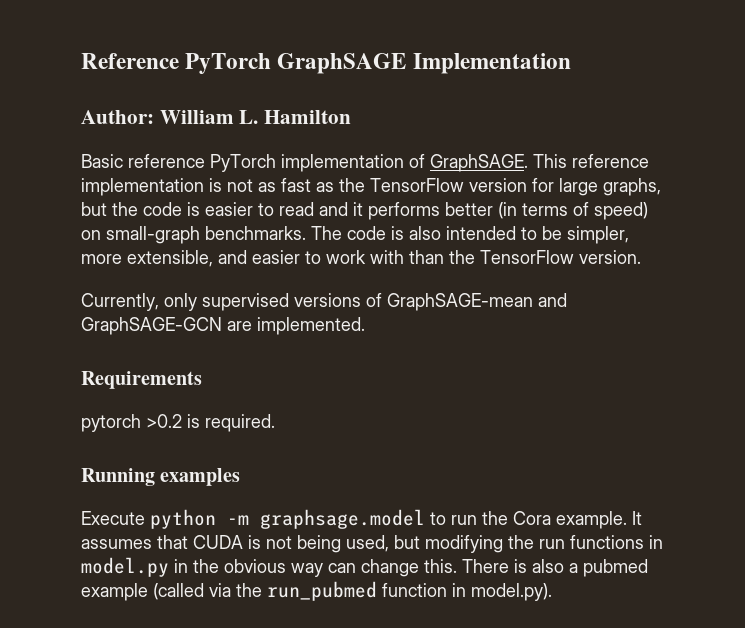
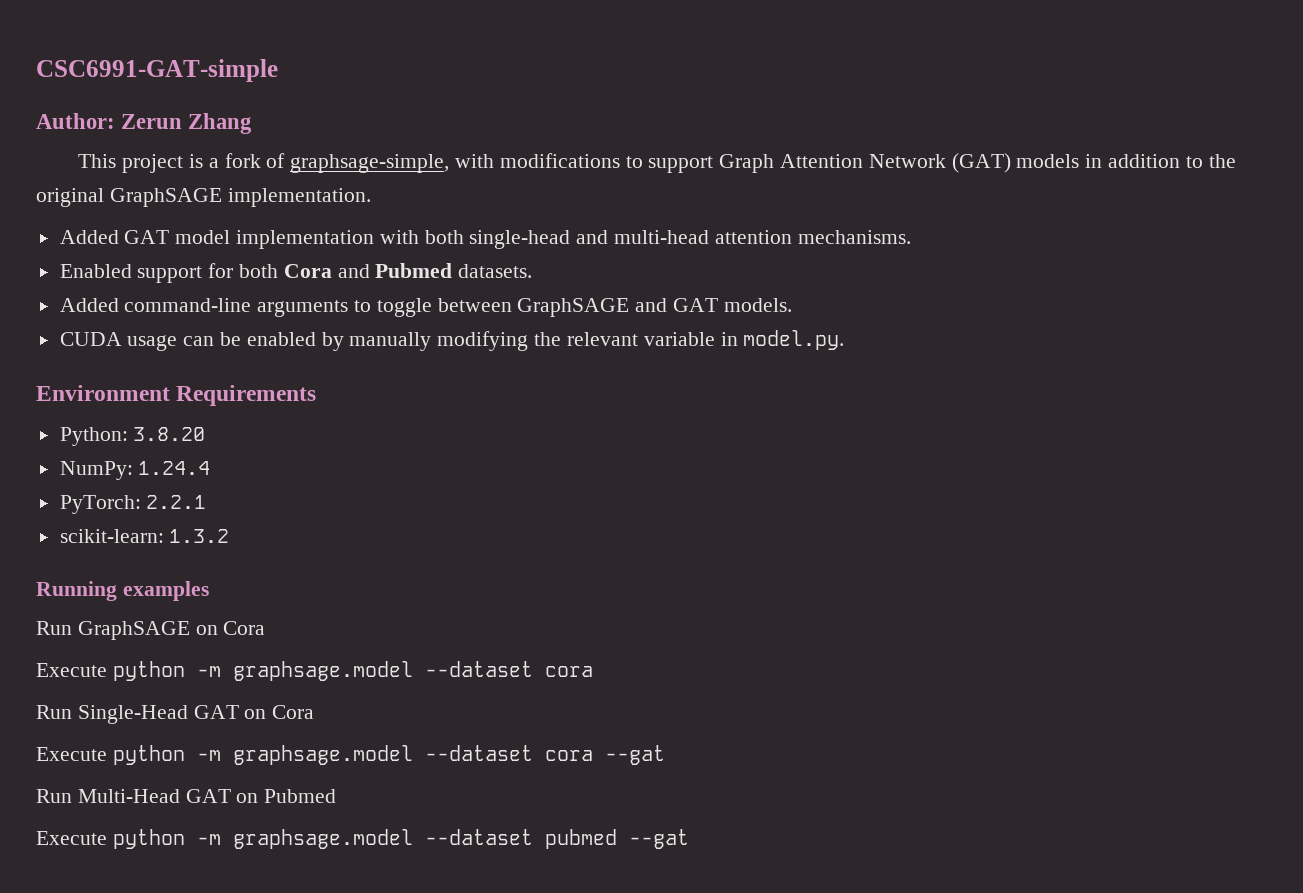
- Reference PyTorch GraphSAGE Implementation
- Author: William L. Hamilton
- Basic reference PyTorch implementation of GraphSAGE. This reference implementation is not as fast as the TensorFlow version for large graphs, but the code is easier to read and it performs better (in terms of speed) on small-graph benchmarks. The code is also intended to be simpler, more extensible, and easier to work with than the TensorFlow version.
- Currently, only supervised versions of GraphSAGE-mean and GraphSAGE-GCN are implemented.
- Requirements
- pytorch >0.2 is required.
+ CSC6991-GAT-simple
+ Author: Zerun Zhang
+ This project is a fork of graphsage-simple, with modifications to support Graph Attention Network (GAT) models in addition to the original GraphSAGE implementation.
+ Added GAT model implementation with both single-head and multi-head attention mechanisms.
+ Enabled support for both Cora and Pubmed datasets.
+ Added command-line arguments to toggle between GraphSAGE and GAT models.
+ CUDA usage can be enabled by manually modifying the relevant variable in model.py.
+ Environment Requirements
+ Python: 3.8.20
+ NumPy: 1.24.4
+ PyTorch: 2.2.1
+ scikit-learn: 1.3.2
  Running examples
- Execute python -m graphsage.model to run the Cora example. It assumes that CUDA is not being used, but modifying the run functions in model.py in the obvious way can change this. There is also a pubmed example (called via the run_pubmed function in model.py).
+ Run GraphSAGE on Cora
+ Execute python -m graphsage.model --dataset cora
+ Run Single-Head GAT on Cora
+ Execute python -m graphsage.model --dataset cora --gat
+ Run Multi-Head GAT on Pubmed
+ Execute python -m graphsage.model --dataset pubmed --gat

